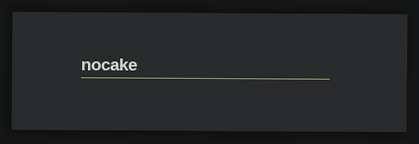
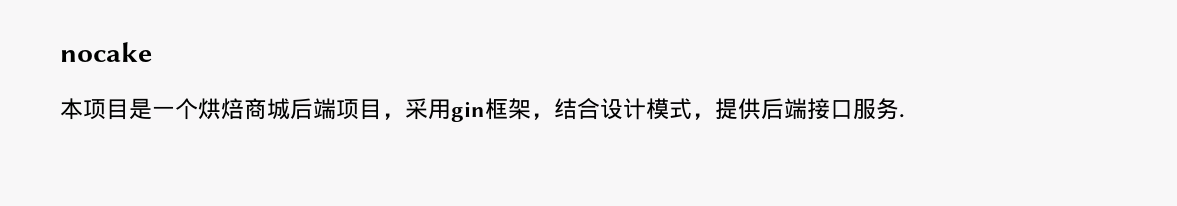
+ 本项目是一个烘焙商城后端项目，采用gin框架，结合设计模式，提供后端接口服务.

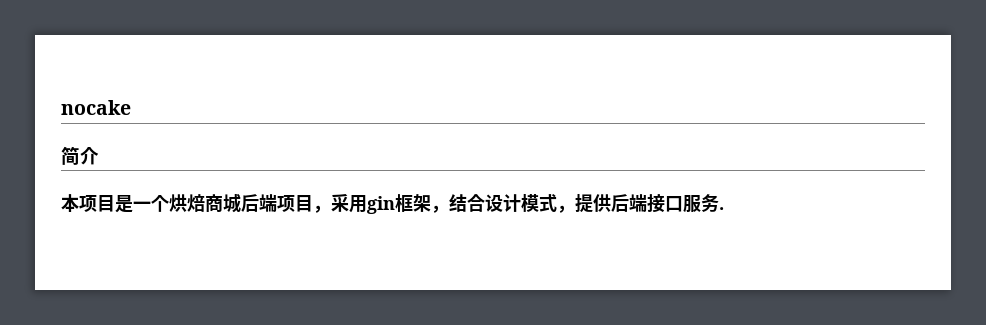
+ 简介

